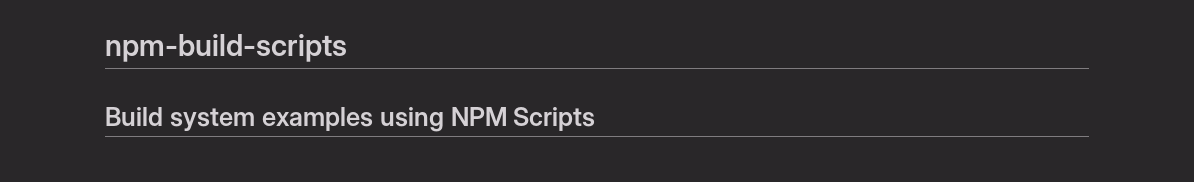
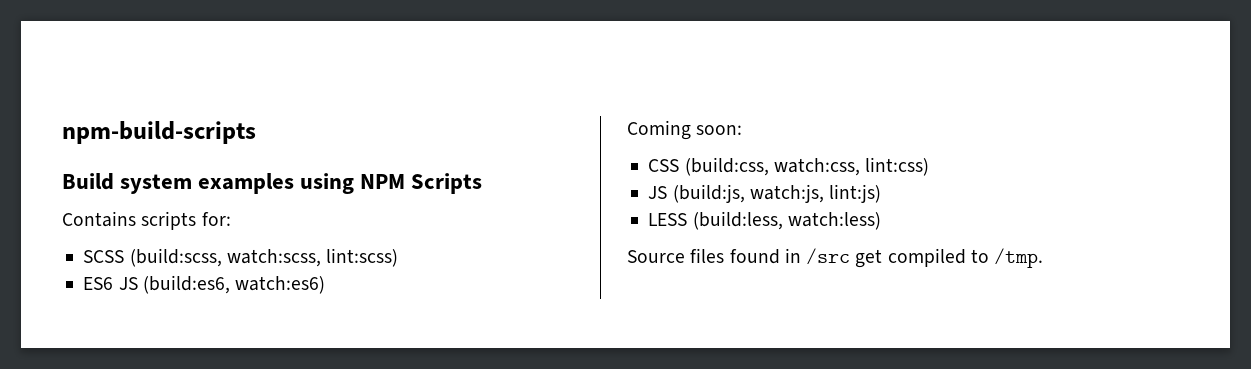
+ Contains scripts for:
+ SCSS (build:scss, watch:scss, lint:scss)
+ ES6 JS (build:es6, watch:es6)
+ Coming soon:
+ CSS (build:css, watch:css, lint:css)
+ JS (build:js, watch:js, lint:js)
+ LESS (build:less, watch:less)
+ Source files found in /src get compiled to /tmp.

